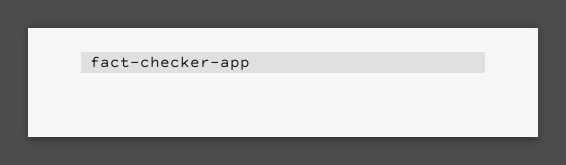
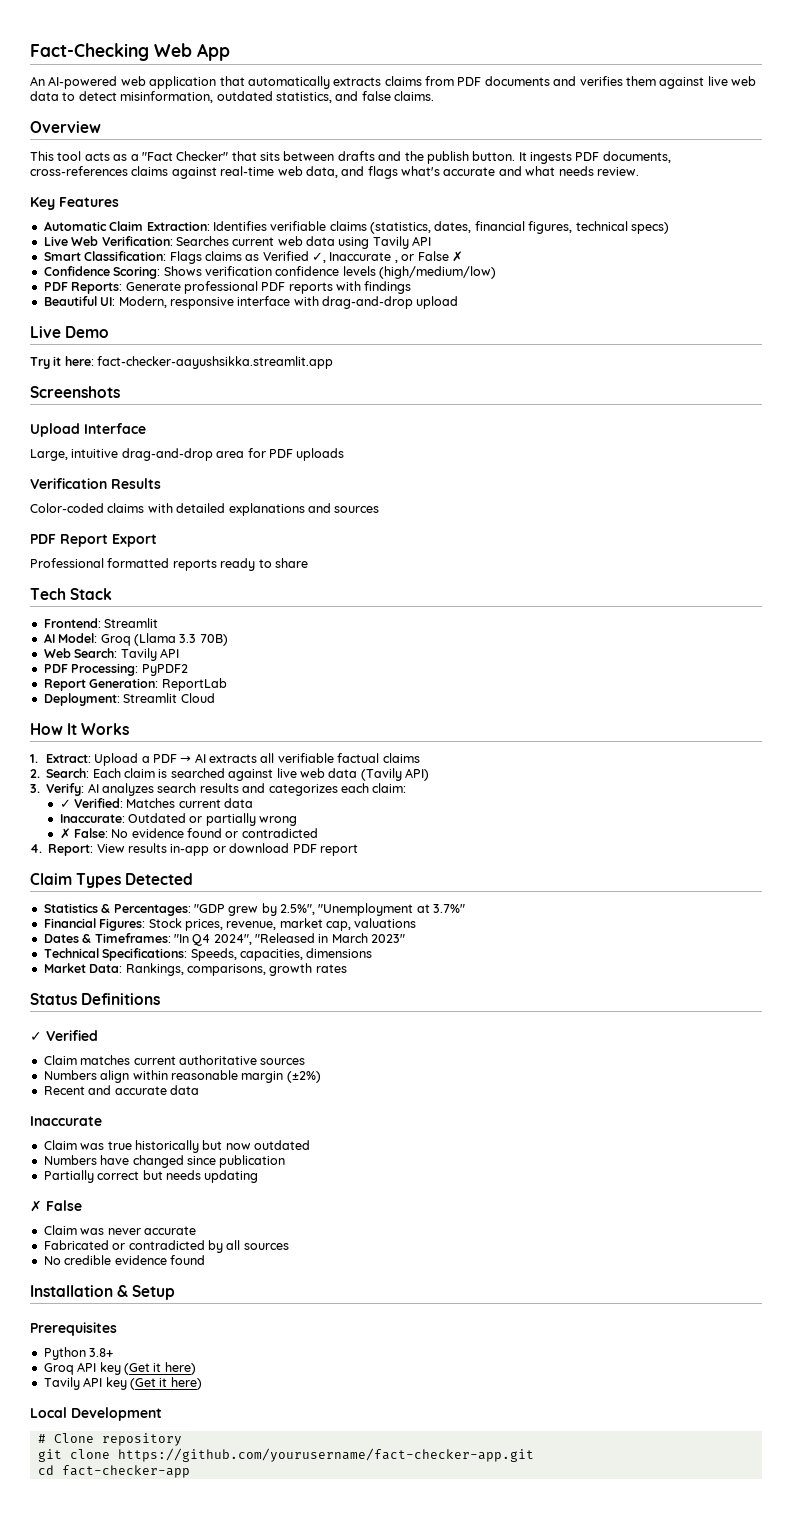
- fact-checker-app
+ Fact-Checking Web App
+ An AI-powered web application that automatically extracts claims from PDF documents and verifies them against live web data to detect misinformation, outdated statistics, and false claims.
+ Overview
+ This tool acts as a "Fact Checker" that sits between drafts and the publish button. It ingests PDF documents, cross-references claims against real-time web data, and flags what's accurate and what needs review.
+ Key Features
+ Automatic Claim Extraction: Identifies verifiable claims (statistics, dates, financial figures, technical specs)
+ Live Web Verification: Searches current web data using Tavily API
+ Smart Classification: Flags claims as Verified ✓, Inaccurate , or False ✗
+ Confidence Scoring: Shows verification confidence levels (high/medium/low)
+ PDF Reports: Generate professional PDF reports with findings
+ Beautiful UI: Modern, responsive interface with drag-and-drop upload
+ Live Demo
+ Try it here: fact-checker-aayushsikka.streamlit.app
+ Screenshots
+ Upload Interface
+ Large, intuitive drag-and-drop area for PDF uploads
+ Verification Results
+ Color-coded claims with detailed explanations and sources
+ PDF Report Export
+ Professional formatted reports ready to share
+ Tech Stack
+ Frontend: Streamlit
+ AI Model: Groq (Llama 3.3 70B)
+ Web Search: Tavily API
+ PDF Processing: PyPDF2
+ Report Generation: ReportLab
+ Deployment: Streamlit Cloud
+ How It Works
+ 1. Extract: Upload a PDF → AI extracts all verifiable factual claims
+ 2. Search: Each claim is searched against live web data (Tavily API)
+ 3. Verify: AI analyzes search results and categorizes each claim:
+ ✓ Verified: Matches current data
+ Inaccurate: Outdated or partially wrong
+ ✗ False: No evidence found or contradicted
+ 4. Report: View results in-app or download PDF report
+ Claim Types Detected
+ Statistics & Percentages: "GDP grew by 2.5%", "Unemployment at 3.7%"
+ Financial Figures: Stock prices, revenue, market cap, valuations
+ Dates & Timeframes: "In Q4 2024", "Released in March 2023"
+ Technical Specifications: Speeds, capacities, dimensions
+ Market Data: Rankings, comparisons, growth rates
+ Status Definitions
+ ✓ Verified
+ Claim matches current authoritative sources
+ Numbers align within reasonable margin (±2%)
+ Recent and accurate data
+ Inaccurate
+ Claim was true historically but now outdated
+ Numbers have changed since publication
+ Partially correct but needs updating
+ ✗ False
+ Claim was never accurate
+ Fabricated or contradicted by all sources
+ No credible evidence found
+ Installation & Setup
+ Prerequisites
+ Python 3.8+
+ Groq API key (Get it here)
+ Tavily API key (Get it here)
+ Local Development
+ # Clone repository
+ git clone https://github.com/yourusername/fact-checker-app.git
+ cd fact-checker-app

